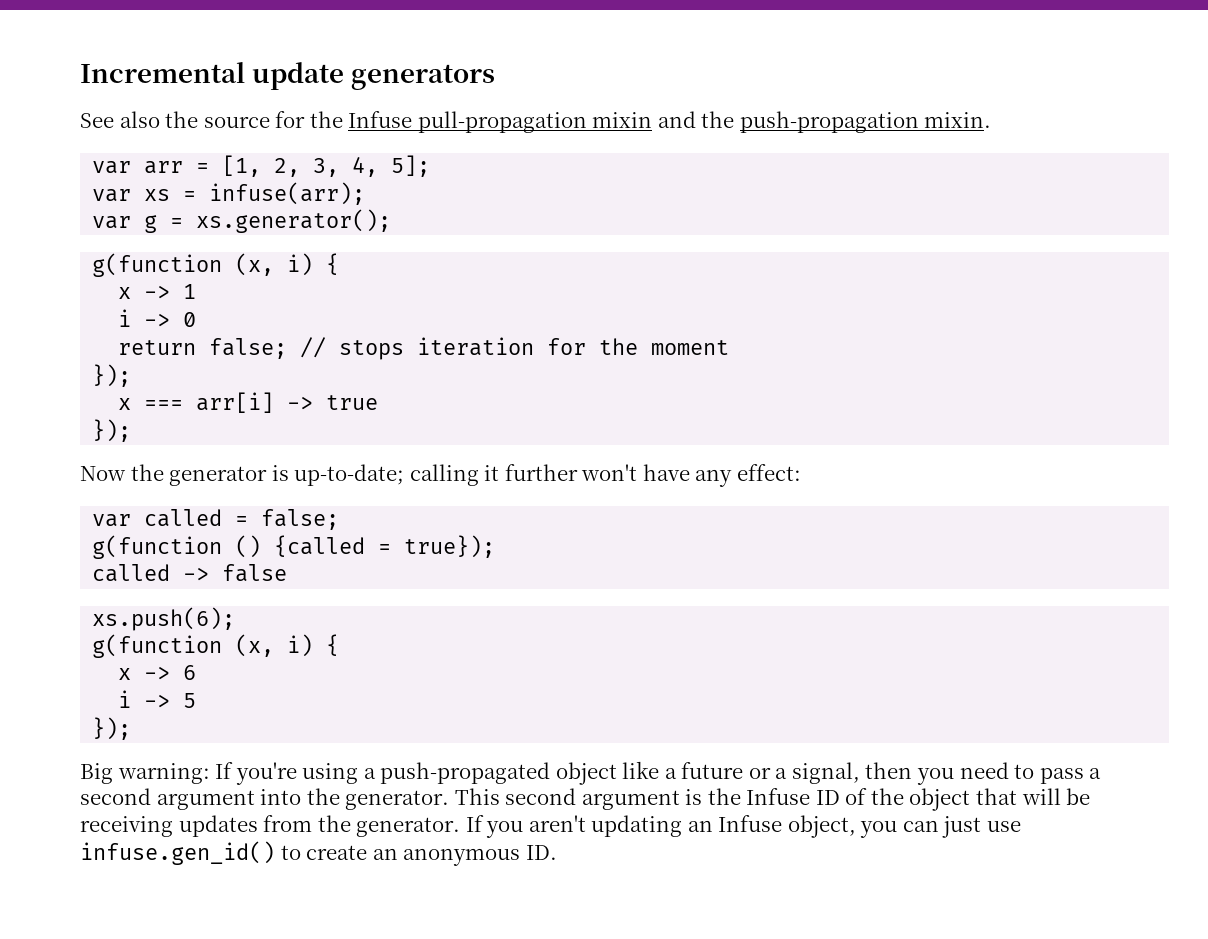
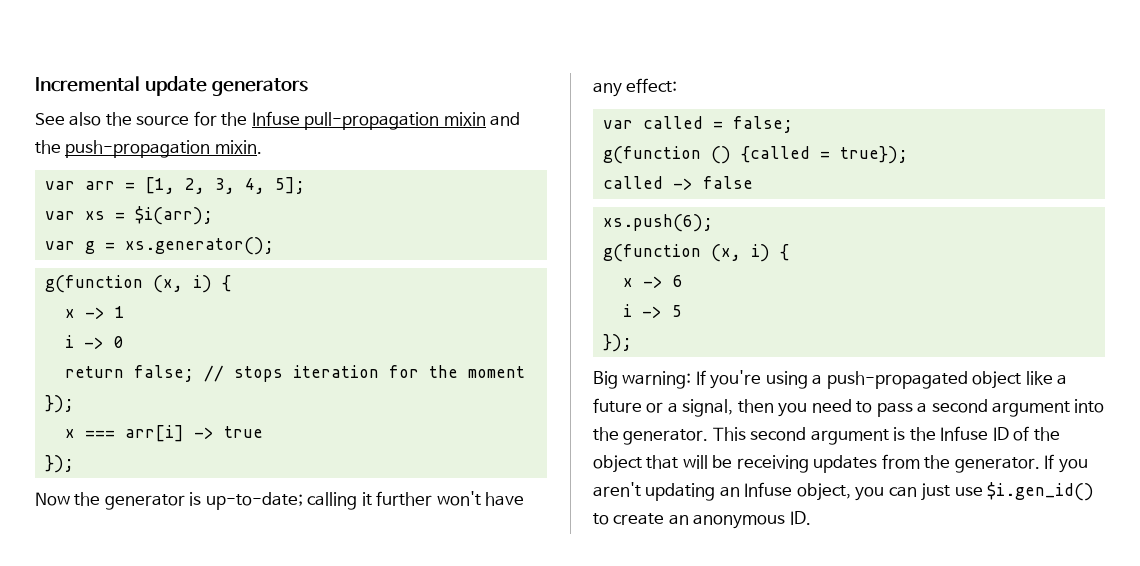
- var xs = infuse(arr);
+ var xs = $i(arr);
- If you aren't updating an Infuse object, you can just use infuse.gen_id() to create an anonymous ID.
+ If you aren't updating an Infuse object, you can just use $i.gen_id() to create an anonymous ID.

